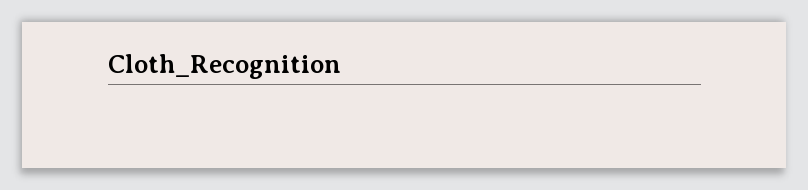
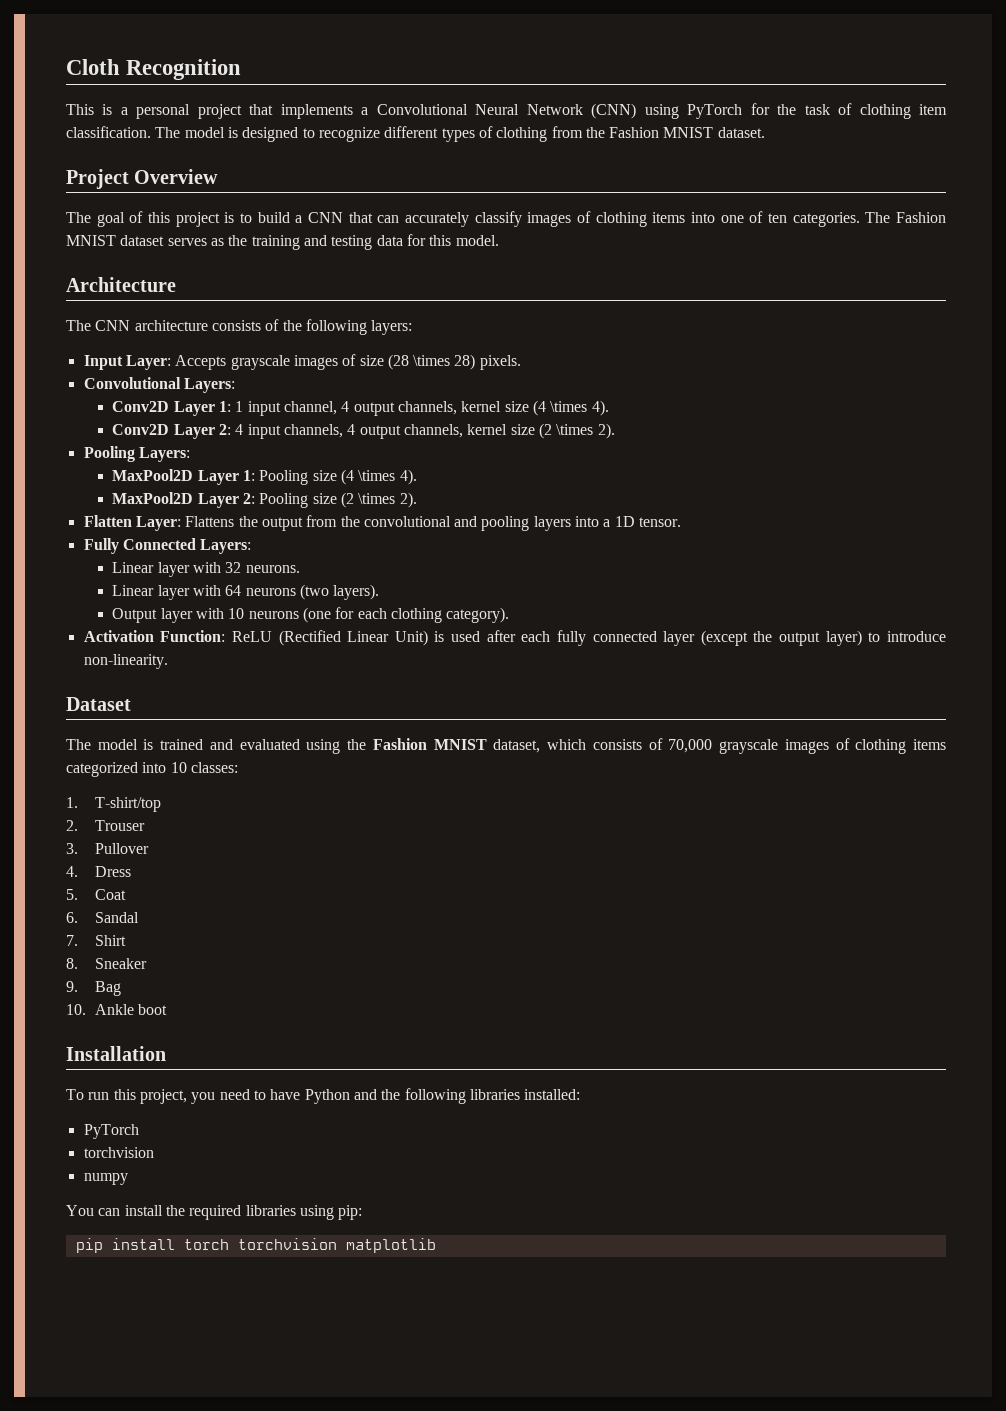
- Cloth_Recognition
+ Cloth Recognition
+ This is a personal project that implements a Convolutional Neural Network (CNN) using PyTorch for the task of clothing item classification. The model is designed to recognize different types of clothing from the Fashion MNIST dataset.
+ Project Overview
+ The goal of this project is to build a CNN that can accurately classify images of clothing items into one of ten categories. The Fashion MNIST dataset serves as the training and testing data for this model.
+ Architecture
+ The CNN architecture consists of the following layers:
+ Input Layer: Accepts grayscale images of size (28 \times 28) pixels.
+ Convolutional Layers:
+ Conv2D Layer 1: 1 input channel, 4 output channels, kernel size (4 \times 4).
+ Conv2D Layer 2: 4 input channels, 4 output channels, kernel size (2 \times 2).
+ Pooling Layers:
+ MaxPool2D Layer 1: Pooling size (4 \times 4).
+ MaxPool2D Layer 2: Pooling size (2 \times 2).
+ Flatten Layer: Flattens the output from the convolutional and pooling layers into a 1D tensor.
+ Fully Connected Layers:
+ Linear layer with 32 neurons.
+ Linear layer with 64 neurons (two layers).
+ Output layer with 10 neurons (one for each clothing category).
+ Activation Function: ReLU (Rectified Linear Unit) is used after each fully connected layer (except the output layer) to introduce non-linearity.
+ Dataset
+ The model is trained and evaluated using the Fashion MNIST dataset, which consists of 70,000 grayscale images of clothing items categorized into 10 classes:
+ 1. T-shirt/top
+ 2. Trouser
+ 3. Pullover
+ 4. Dress
+ 5. Coat
+ 6. Sandal
+ 7. Shirt
+ 8. Sneaker
+ 9. Bag
+ 10. Ankle boot
+ Installation
+ To run this project, you need to have Python and the following libraries installed:
+ PyTorch
+ torchvision
+ numpy
+ You can install the required libraries using pip:
+ pip install torch torchvision matplotlib

